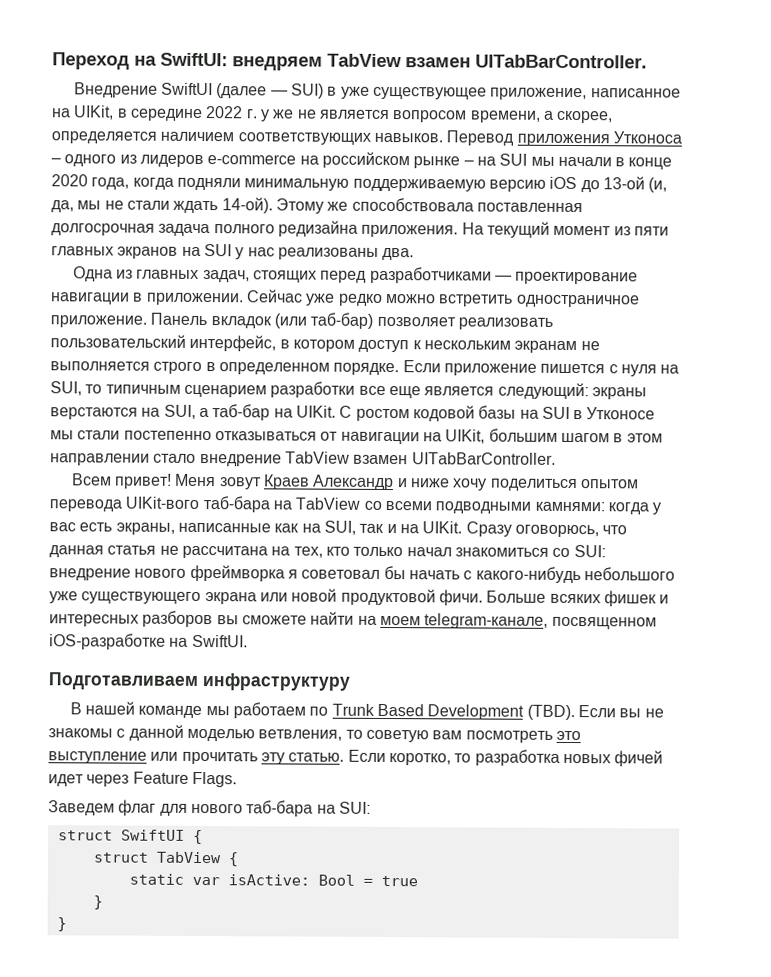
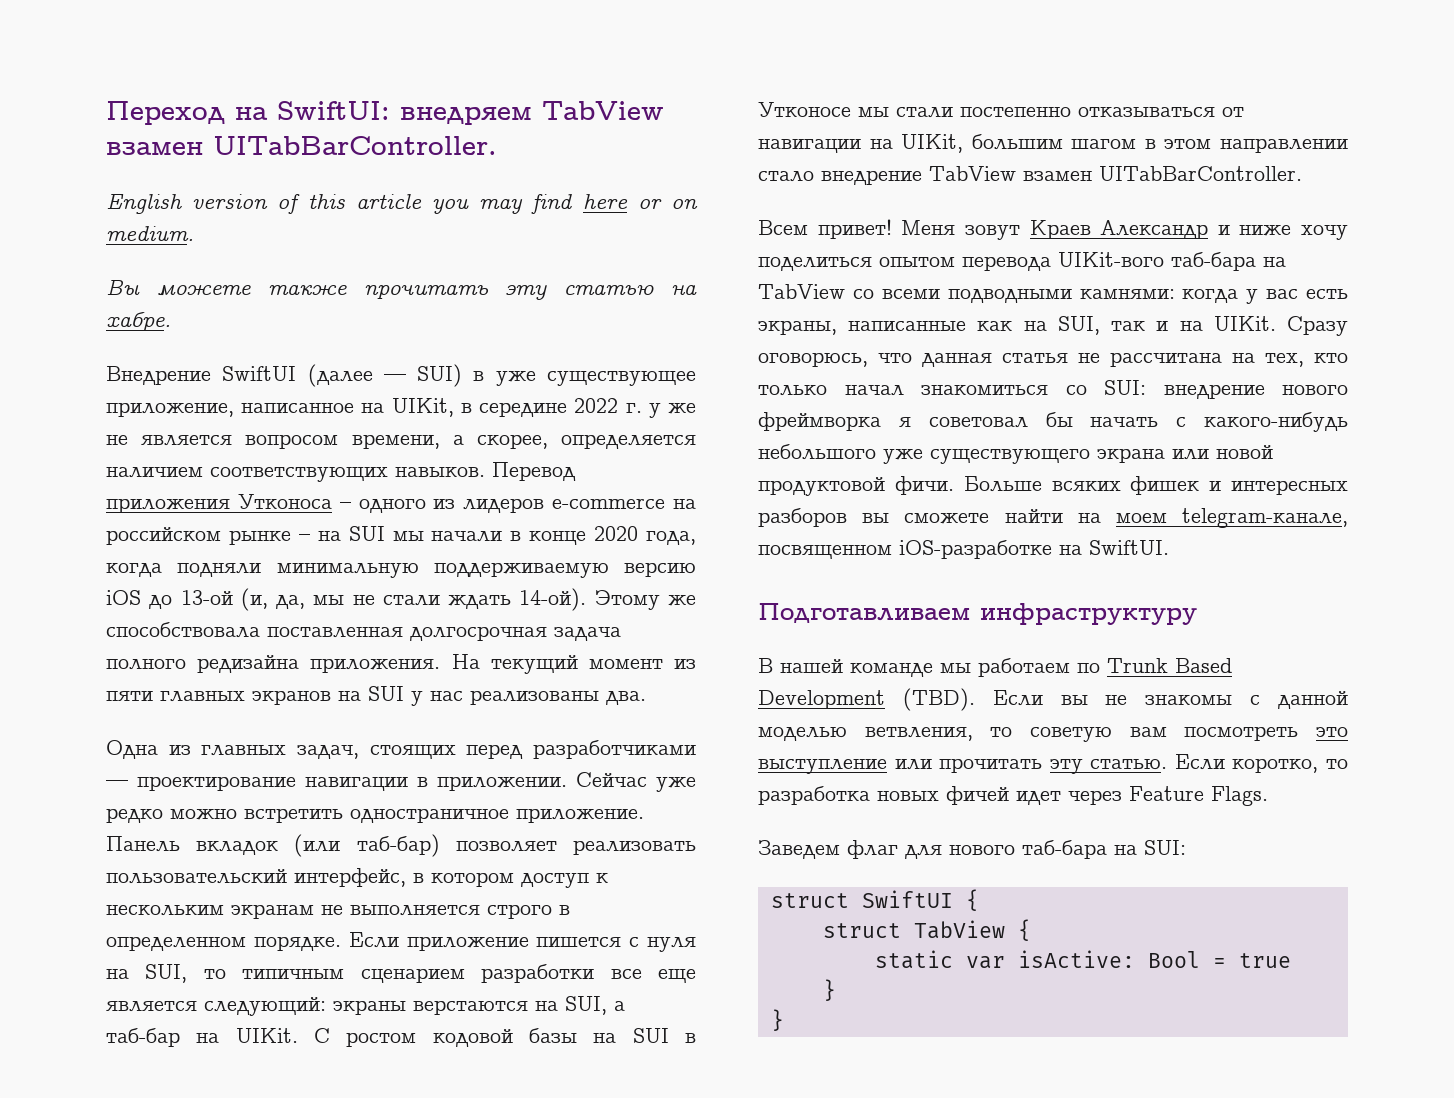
+ English version of this article you may find here or on medium.
+ Вы можете также прочитать эту статью на хабре.

